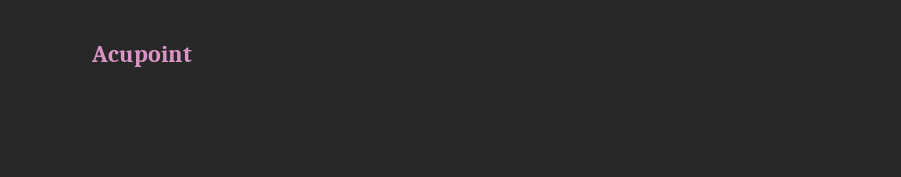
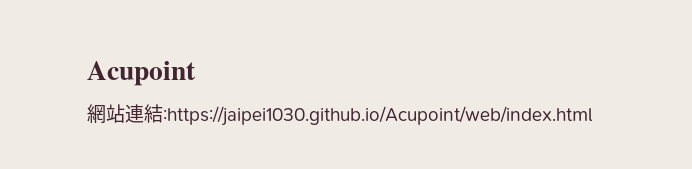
+ 網站連結:https://jaipei1030.github.io/Acupoint/web/index.html

